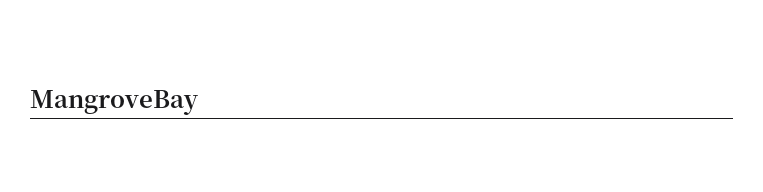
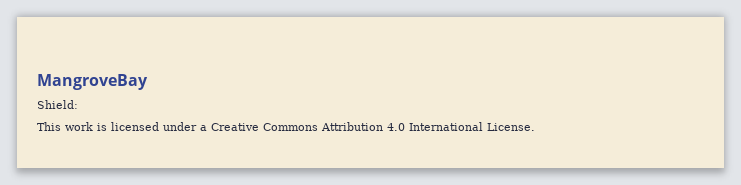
+ Shield:
+ This work is licensed under a Creative Commons Attribution 4.0 International License.

